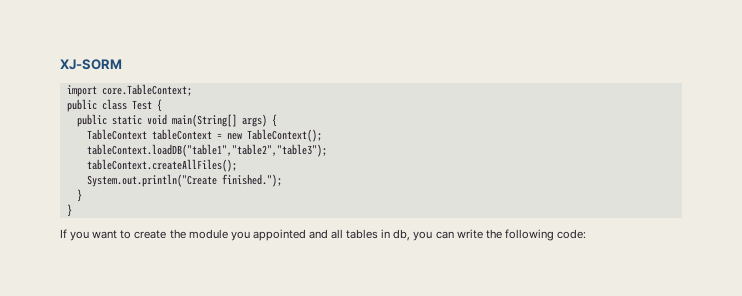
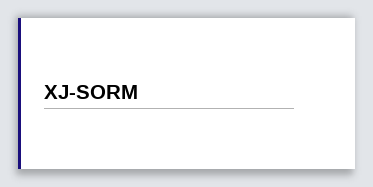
- import core.TableContext;
- public class Test {
- public static void main(String[] args) {
- TableContext tableContext = new TableContext();
- tableContext.loadDB("table1","table2","table3");
- tableContext.createAllFiles();
- System.out.println("Create finished.");
- }
- }
- If you want to create the module you appointed and all tables in db, you can write the following code:

